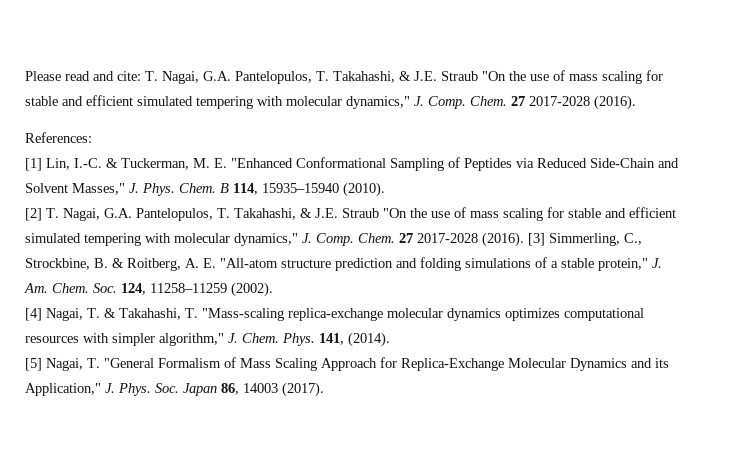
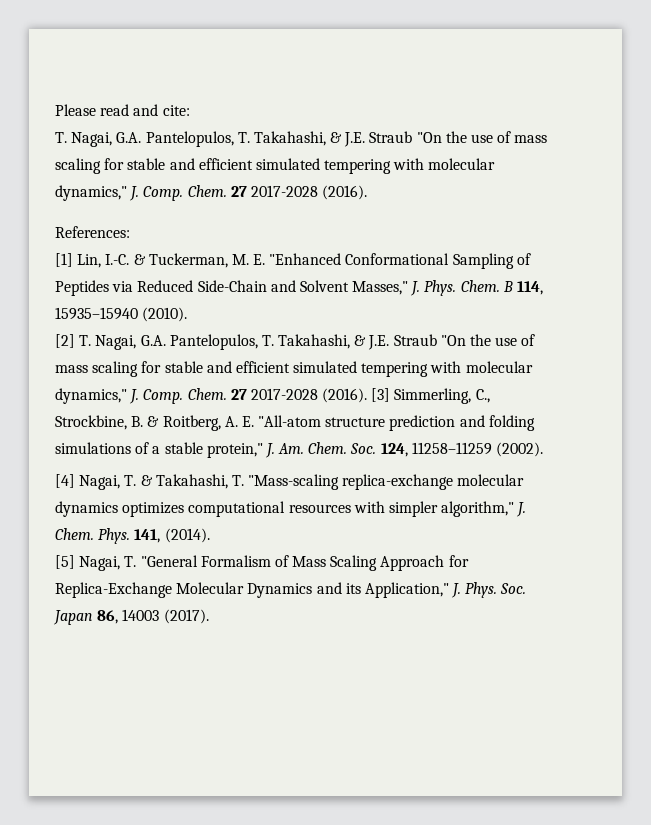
- Please read and cite: T. Nagai, G.A. Pantelopulos, T. Takahashi, & J.E. Straub "On the use of mass scaling for stable and efficient simulated tempering with molecular dynamics," J. Comp.
+ Please read and cite:
+ T. Nagai, G.A. Pantelopulos, T. Takahashi, & J.E. Straub "On the use of mass scaling for stable and efficient simulated tempering with molecular dynamics," J. Comp.

